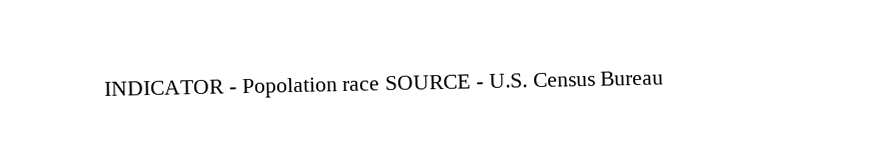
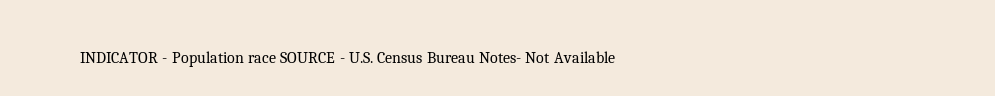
- INDICATOR - Popolation race SOURCE - U.S. Census Bureau
+ INDICATOR - Population race SOURCE - U.S. Census Bureau Notes- Not Available

